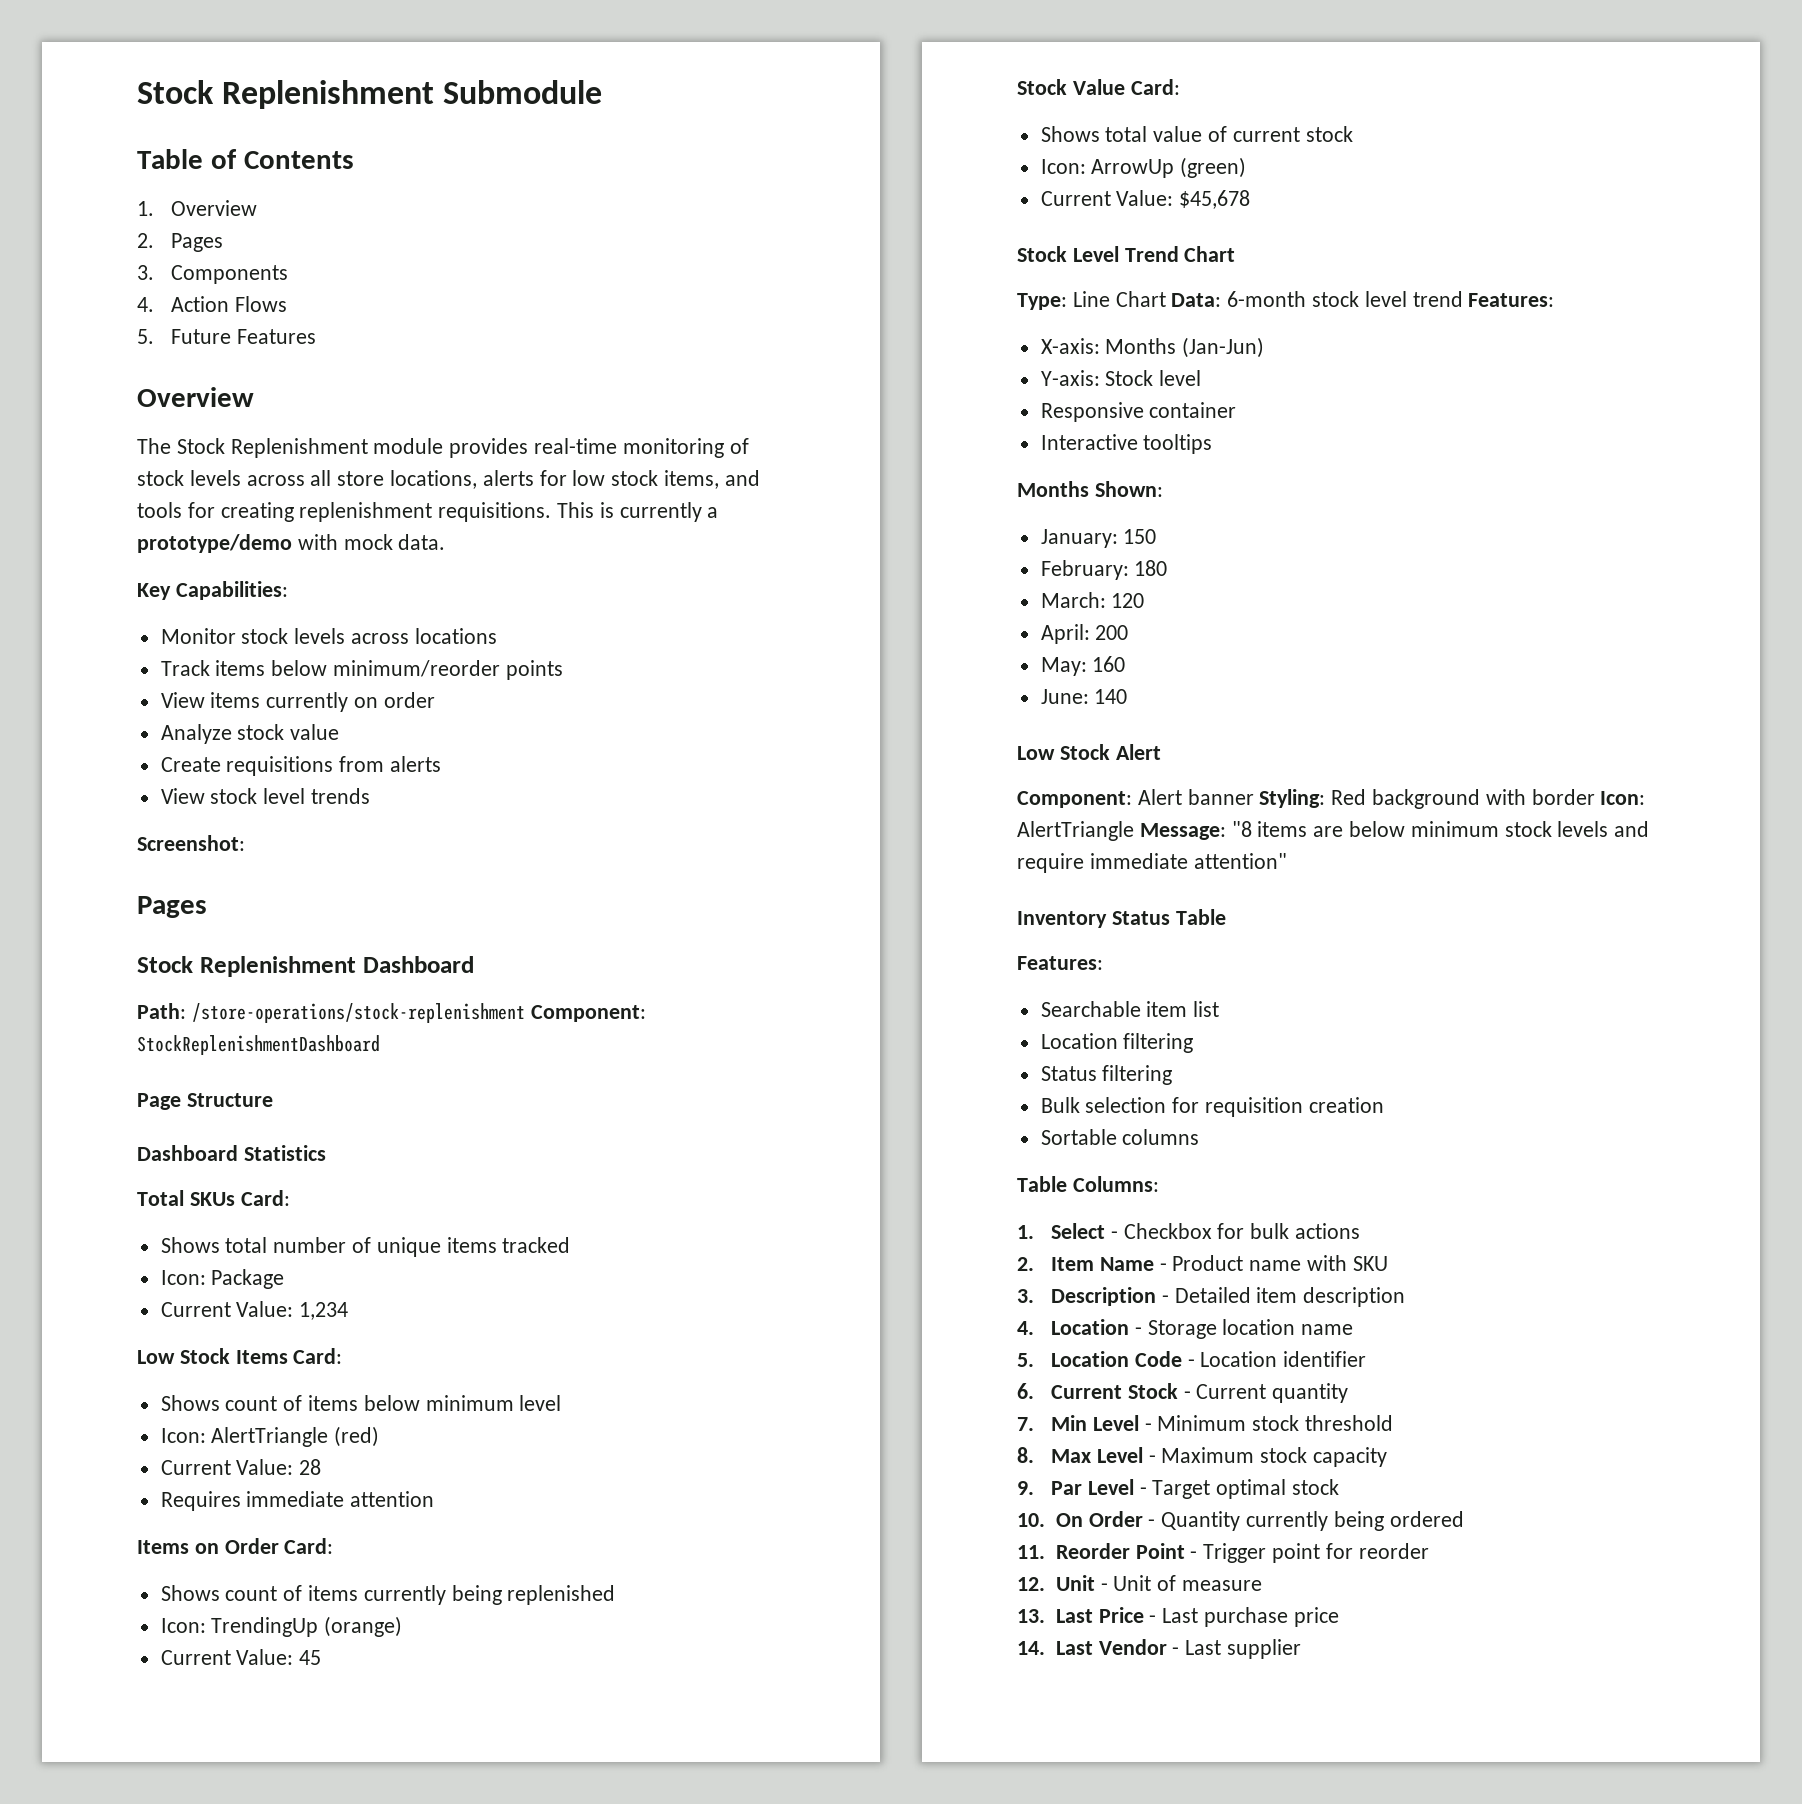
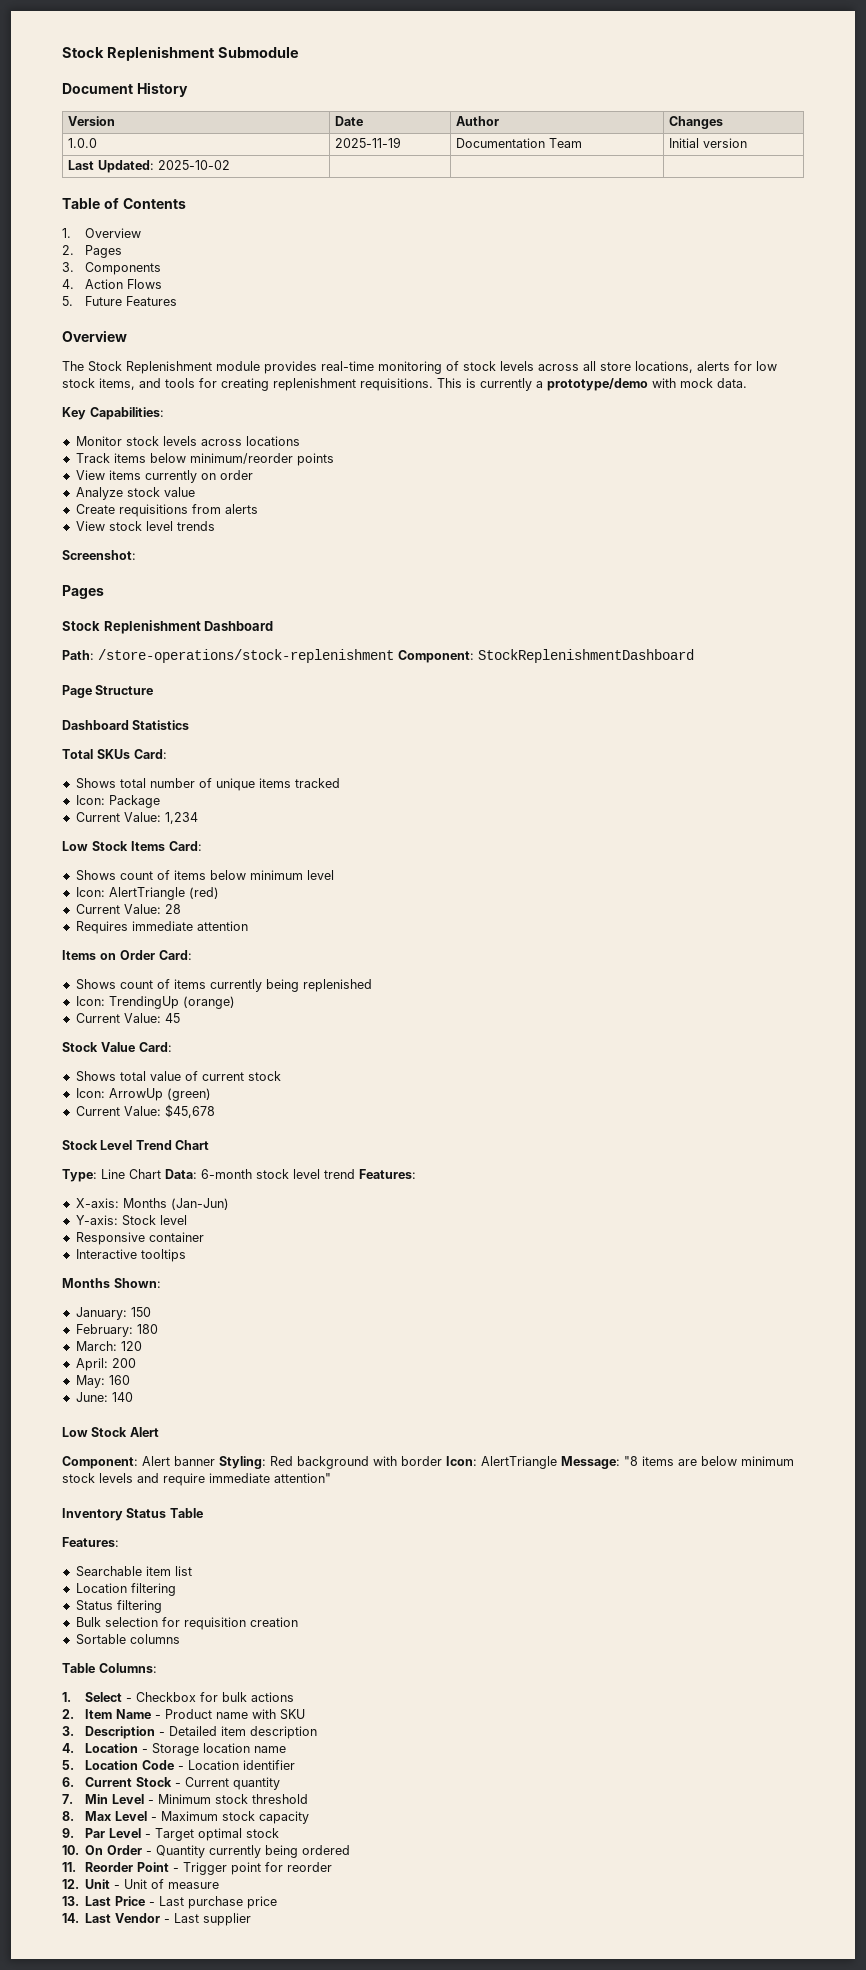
+ Document History
+ Version | Date | Author | Changes
+ 1.0.0 | 2025-11-19 | Documentation Team | Initial version
+ Last Updated: 2025-10-02 | | |

